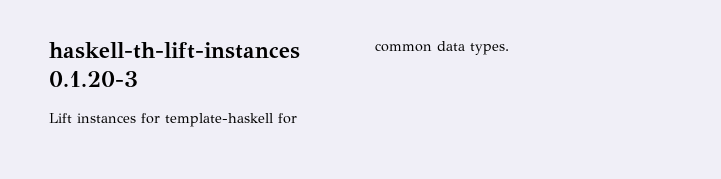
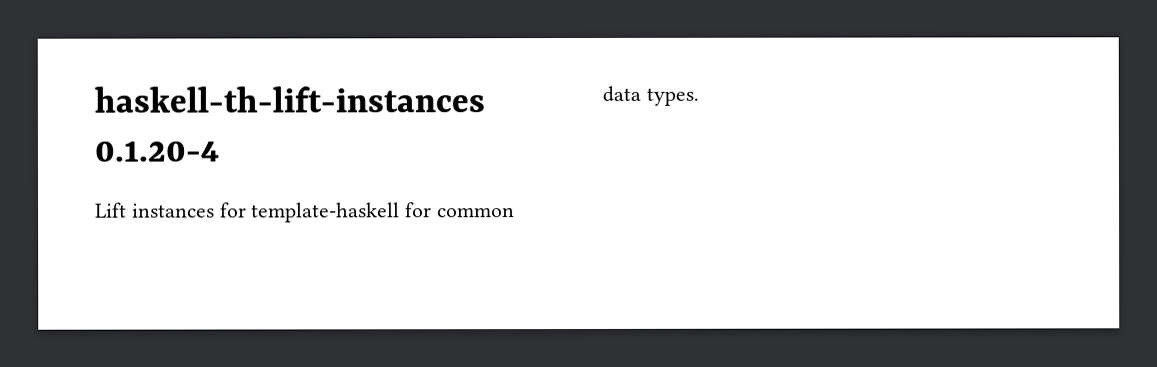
- haskell-th-lift-instances 0.1.20-3
+ haskell-th-lift-instances 0.1.20-4

